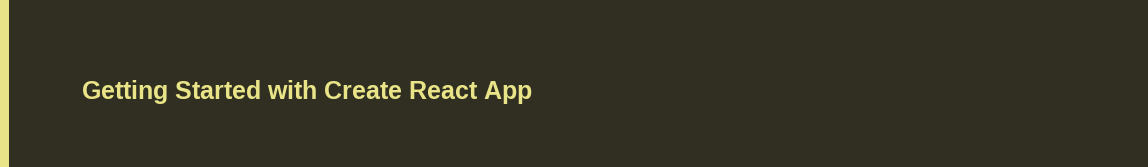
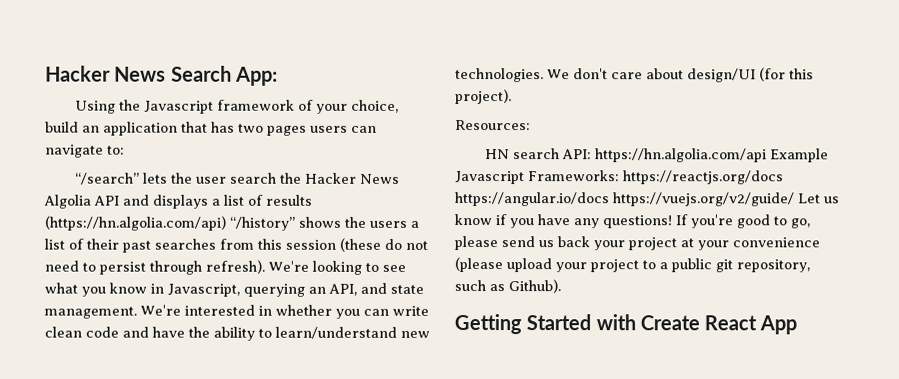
+ Hacker News Search App:
+ Using the Javascript framework of your choice, build an application that has two pages users can navigate to:
+ “/search” lets the user search the Hacker News Algolia API and displays a list of results (https://hn.algolia.com/api) “/history” shows the users a list of their past searches from this session (these do not need to persist through refresh). We're looking to see what you know in Javascript, querying an API, and state management. We're interested in whether you can write clean code and have the ability to learn/understand new technologies. We don't care about design/UI (for this project).
+ Resources:
+ HN search API: https://hn.algolia.com/api Example Javascript Frameworks: https://reactjs.org/docs https://angular.io/docs https://vuejs.org/v2/guide/ Let us know if you have any questions! If you're good to go, please send us back your project at your convenience (please upload your project to a public git repository, such as Github).

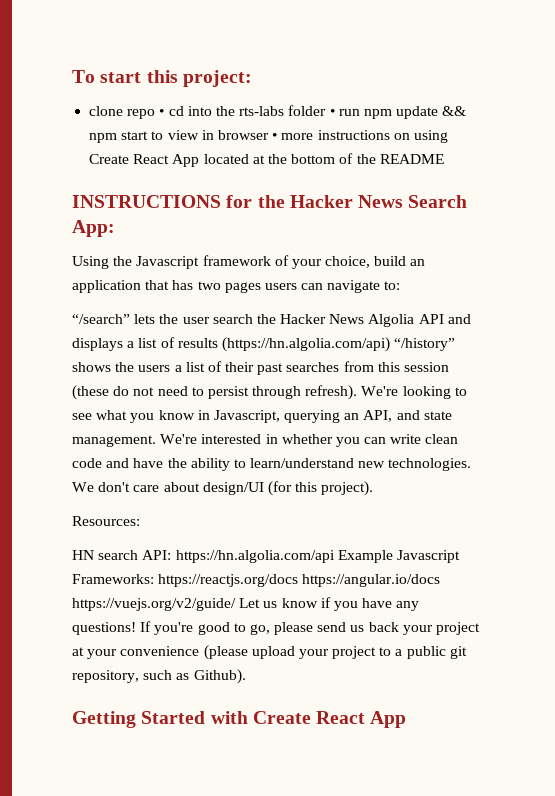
- Hacker News Search App:
+ To start this project:
+ clone repo • cd into the rts-labs folder • run npm update && npm start to view in browser • more instructions on using Create React App located at the bottom of the README
+ INSTRUCTIONS for the Hacker News Search App:

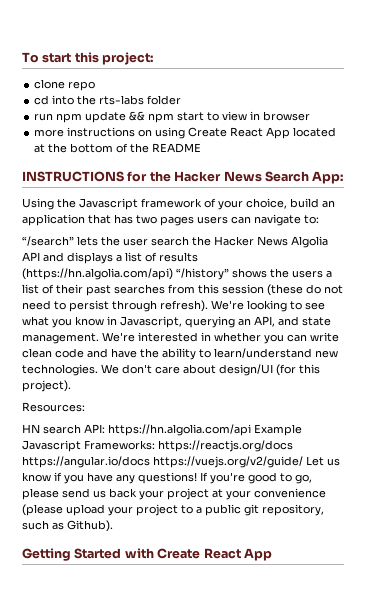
- clone repo • cd into the rts-labs folder • run npm update && npm start to view in browser • more instructions on using Create React App located at the bottom of the README
+ clone repo
+ cd into the rts-labs folder
+ run npm update && npm start to view in browser
+ more instructions on using Create React App located at the bottom of the README

